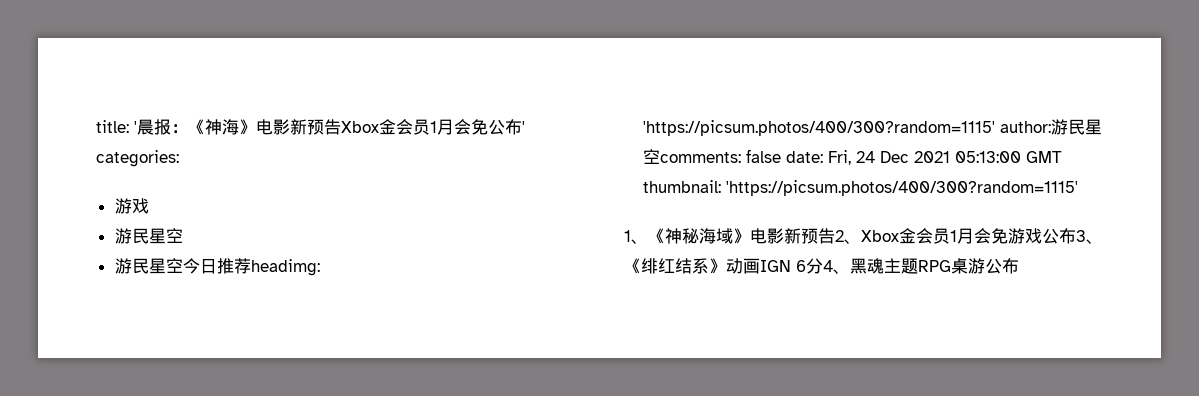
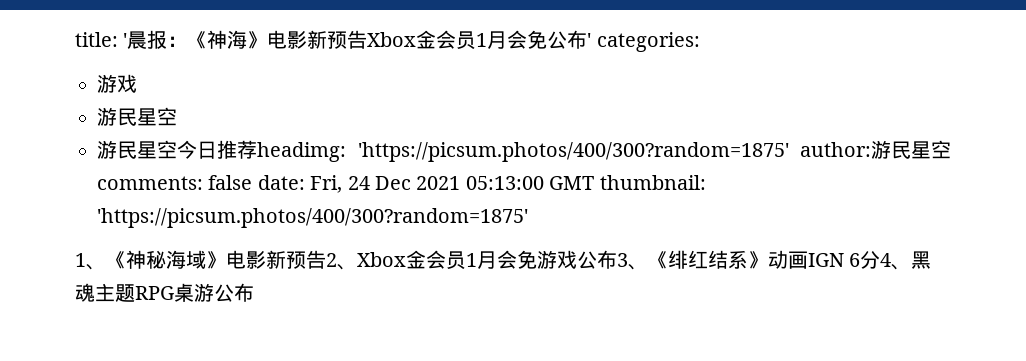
- 游民星空今日推荐headimg: 'https://picsum.photos/400/300?random=1115' author:游民星空comments: false date: Fri, 24 Dec 2021 05:13:00 GMT thumbnail: 'https://picsum.photos/400/300?random=1115'
+ 游民星空今日推荐headimg: 'https://picsum.photos/400/300?random=1875' author:游民星空comments: false date: Fri, 24 Dec 2021 05:13:00 GMT thumbnail: 'https://picsum.photos/400/300?random=1875'

